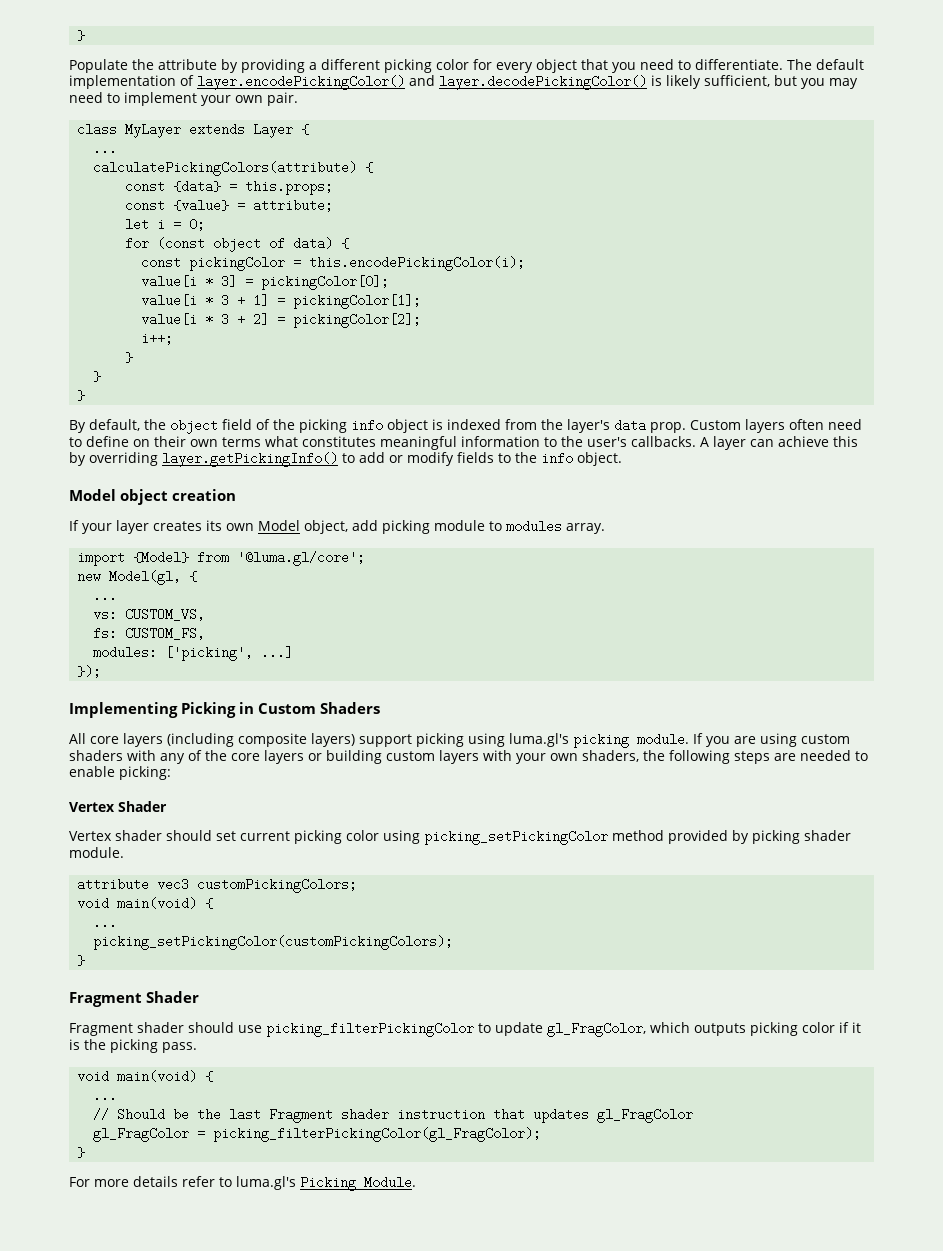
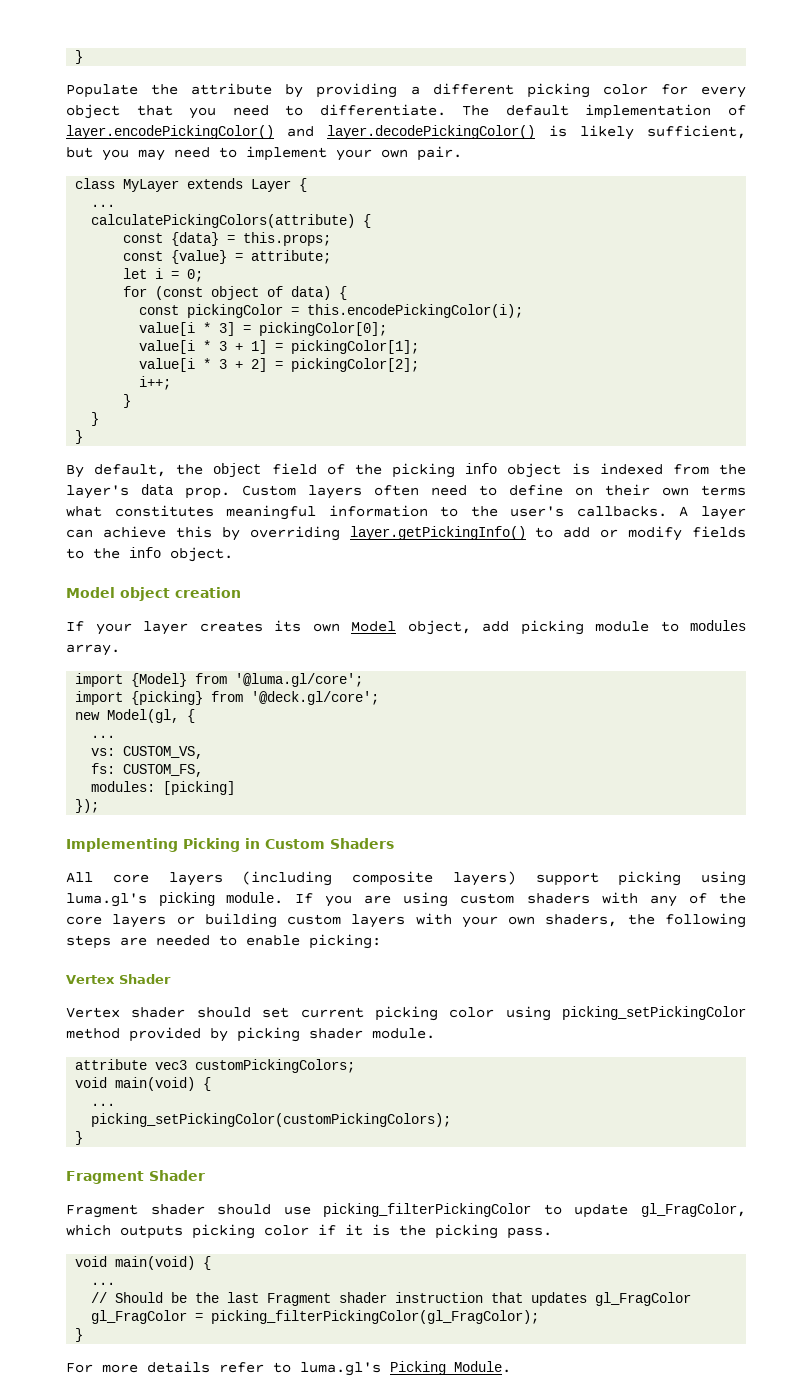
+ import {picking} from '@deck.gl/core';
- modules: ['picking', ...]
+ modules: [picking]

